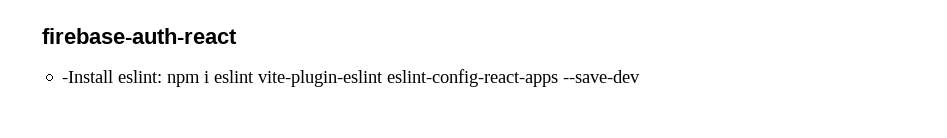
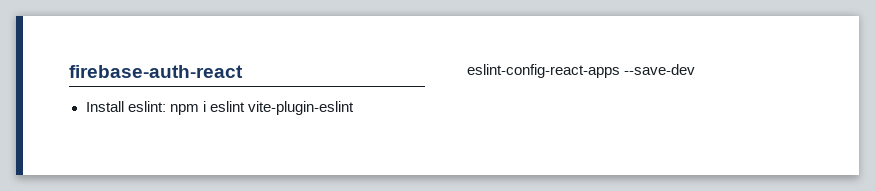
- -Install eslint: npm i eslint vite-plugin-eslint eslint-config-react-apps --save-dev
+ Install eslint: npm i eslint vite-plugin-eslint eslint-config-react-apps --save-dev

